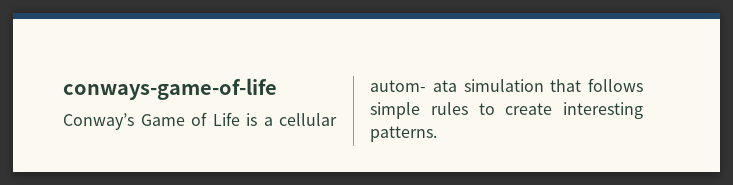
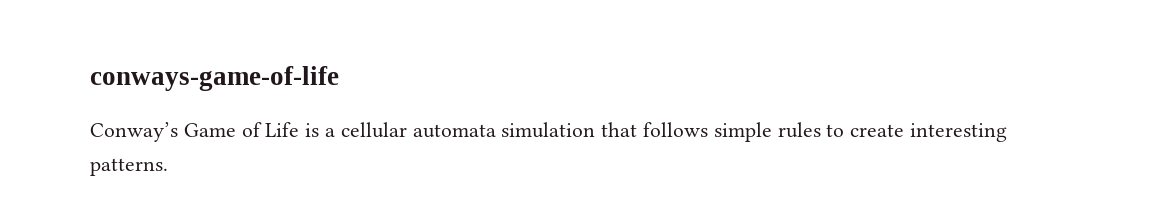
- Conway’s Game of Life is a cellular autom- ata simulation that follows simple rules to create interesting patterns.
+ Conway’s Game of Life is a cellular automata simulation that follows simple rules to create interesting patterns.

